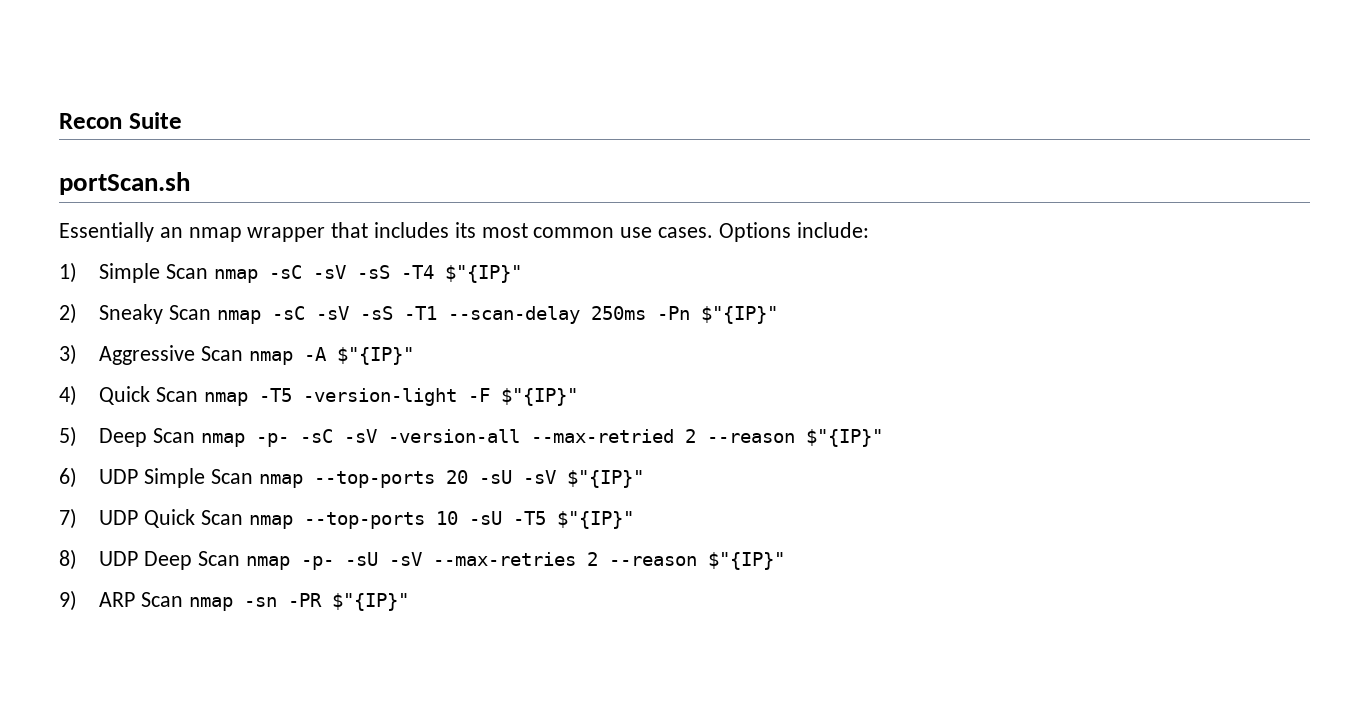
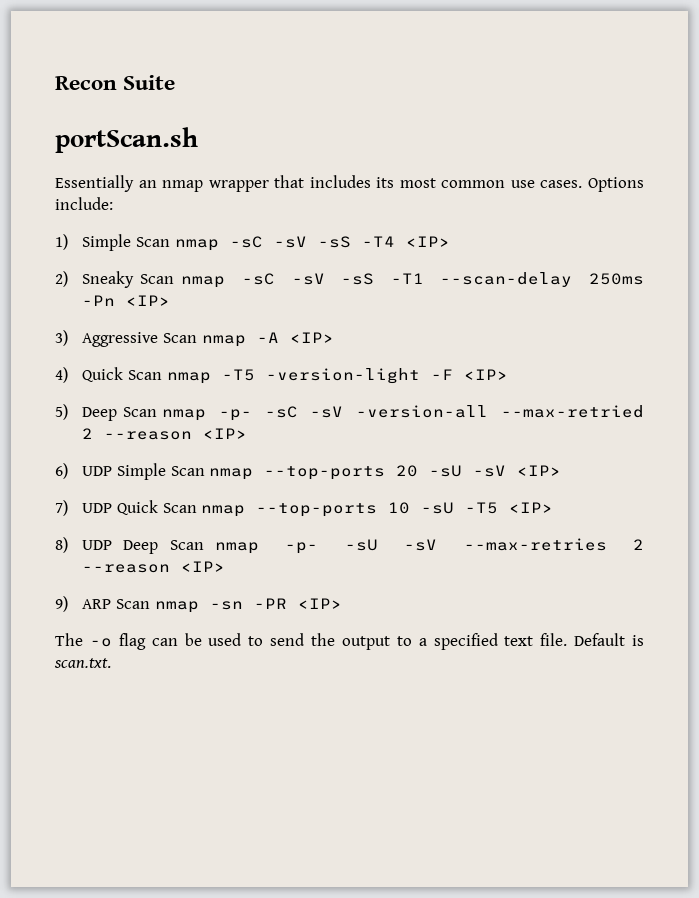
- 1) Simple Scan nmap -sC -sV -sS -T4 $"{IP}"
+ 1) Simple Scan nmap -sC -sV -sS -T4 <IP>
- 2) Sneaky Scan nmap -sC -sV -sS -T1 --scan-delay 250ms -Pn $"{IP}"
+ 2) Sneaky Scan nmap -sC -sV -sS -T1 --scan-delay 250ms -Pn <IP>
- 3) Aggressive Scan nmap -A $"{IP}"
+ 3) Aggressive Scan nmap -A <IP>
- 4) Quick Scan nmap -T5 -version-light -F $"{IP}"
+ 4) Quick Scan nmap -T5 -version-light -F <IP>
- 5) Deep Scan nmap -p- -sC -sV -version-all --max-retried 2 --reason $"{IP}"
+ 5) Deep Scan nmap -p- -sC -sV -version-all --max-retried 2 --reason <IP>
- 6) UDP Simple Scan nmap --top-ports 20 -sU -sV $"{IP}"
+ 6) UDP Simple Scan nmap --top-ports 20 -sU -sV <IP>
- 7) UDP Quick Scan nmap --top-ports 10 -sU -T5 $"{IP}"
+ 7) UDP Quick Scan nmap --top-ports 10 -sU -T5 <IP>
- 8) UDP Deep Scan nmap -p- -sU -sV --max-retries 2 --reason $"{IP}"
+ 8) UDP Deep Scan nmap -p- -sU -sV --max-retries 2 --reason <IP>
- 9) ARP Scan nmap -sn -PR $"{IP}"
+ 9) ARP Scan nmap -sn -PR <IP>
+ The -o flag can be used to send the output to a specified text file. Default is scan.txt.

